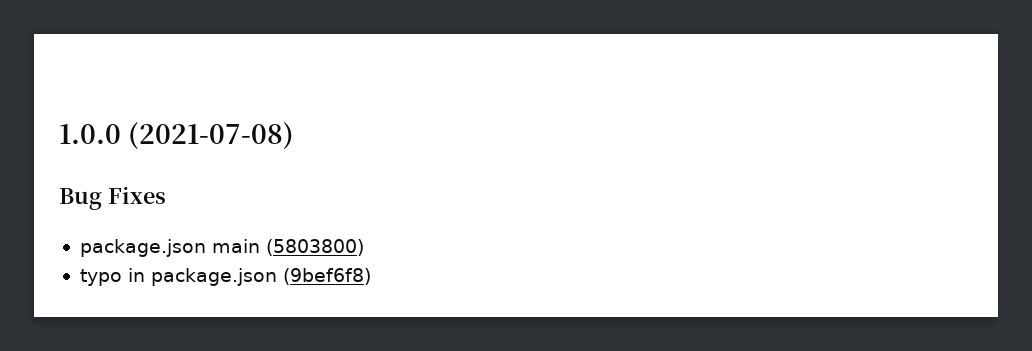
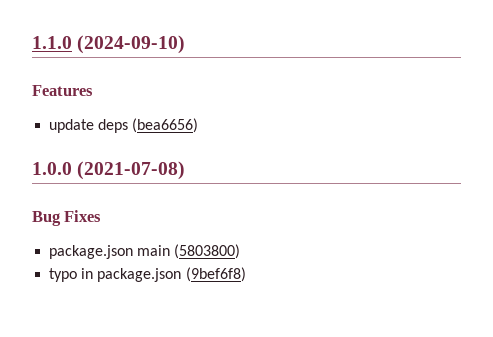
+ 1.1.0 (2024-09-10)
+ Features
+ update deps (bea6656)

